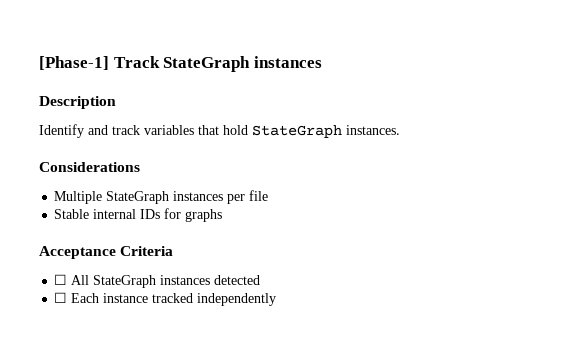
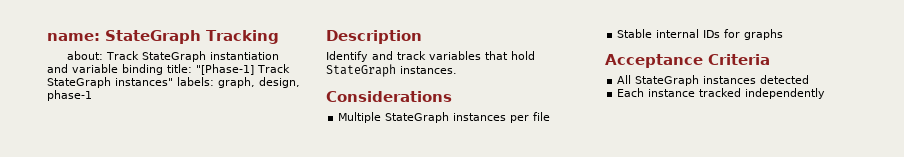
- [Phase-1] Track StateGraph instances
+ name: StateGraph Tracking
+ about: Track StateGraph instantiation and variable binding title: "[Phase-1] Track StateGraph instances" labels: graph, design, phase-1
- ☐ All StateGraph instances detected
+ All StateGraph instances detected
- ☐ Each instance tracked independently
+ Each instance tracked independently

